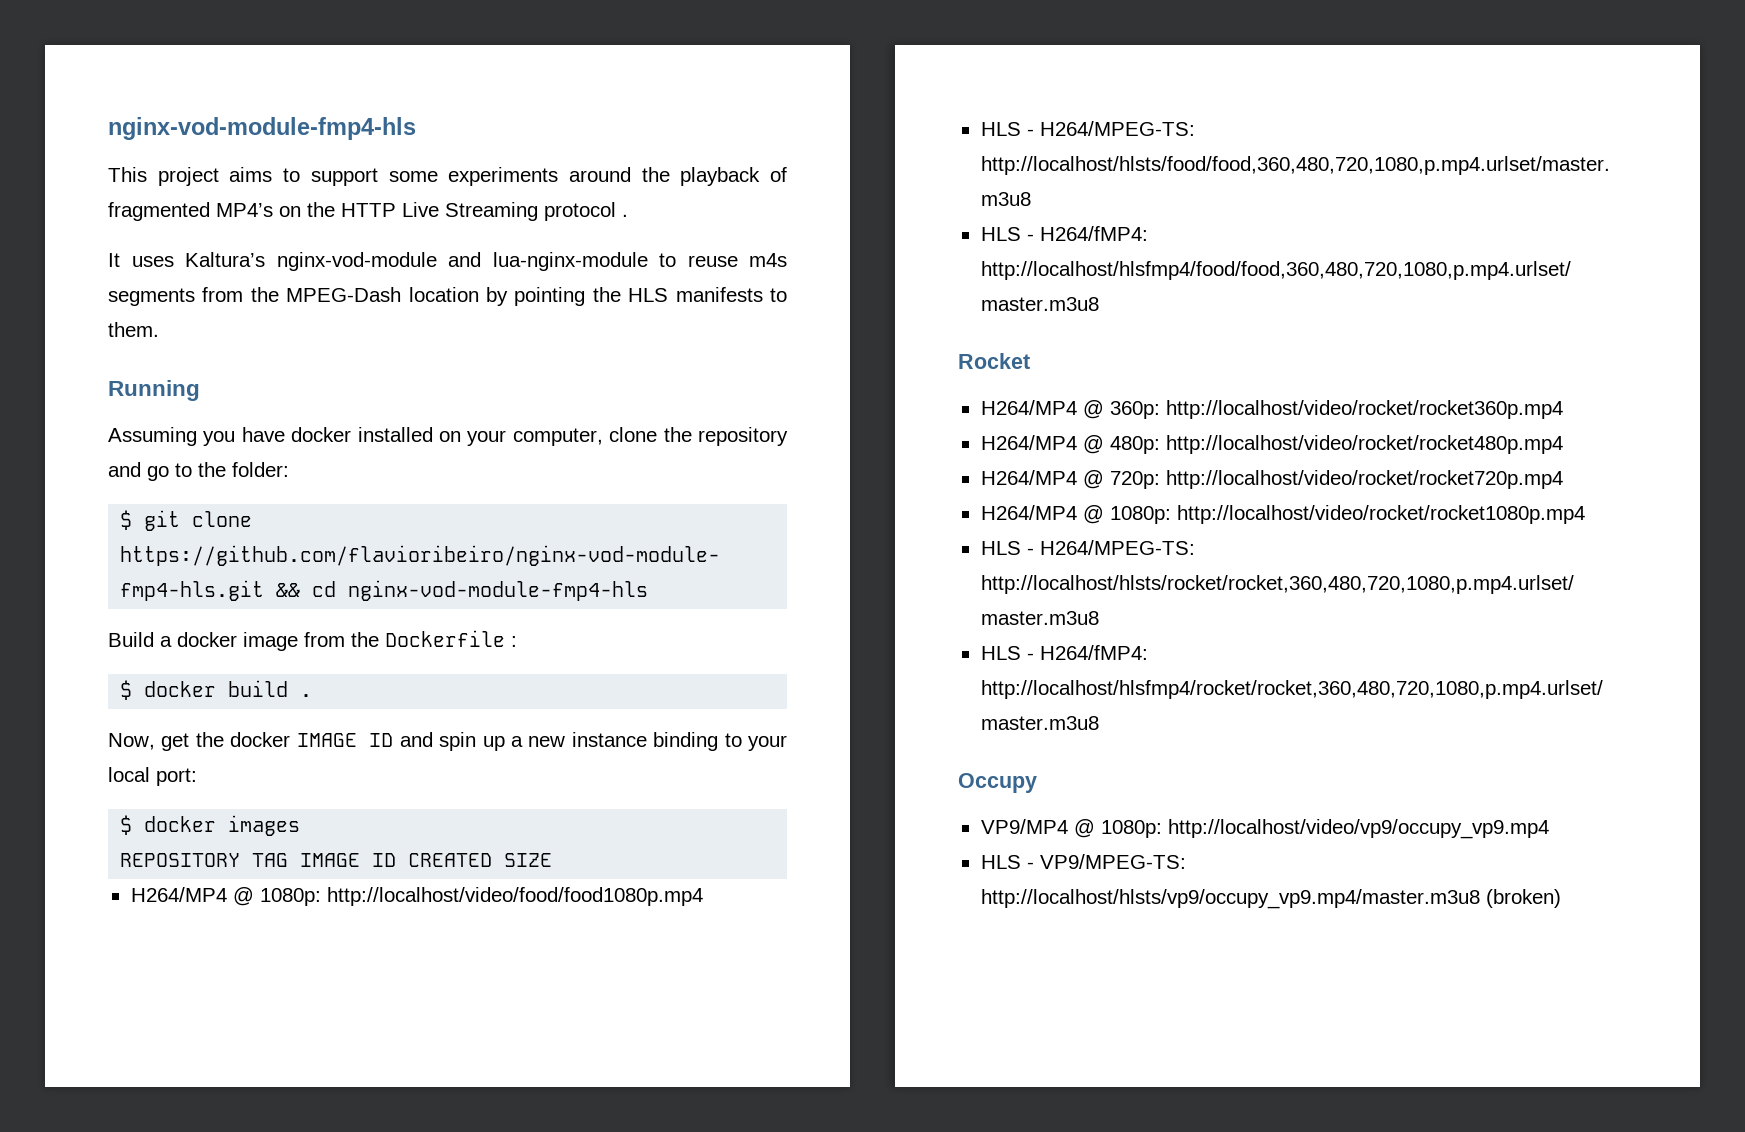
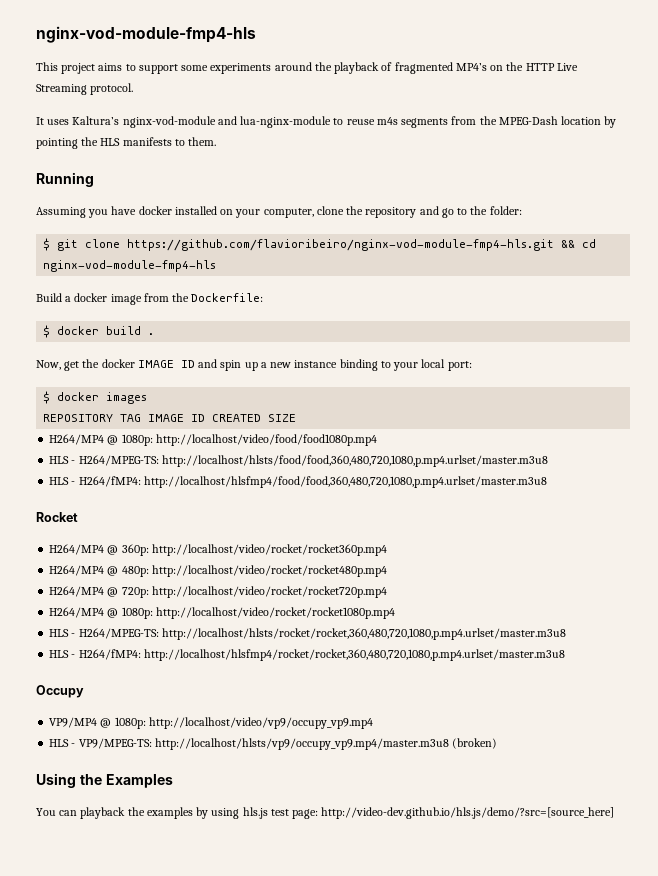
- This project aims to support some experiments around the playback of fragmented MP4’s on the HTTP Live Streaming protocol .
+ This project aims to support some experiments around the playback of fragmented MP4’s on the HTTP Live Streaming protocol.
- Build a docker image from the Dockerfile :
+ Build a docker image from the Dockerfile:
+ Using the Examples
+ You can playback the examples by using hls.js test page: http://video-dev.github.io/hls.js/demo/?src=[source_here]

